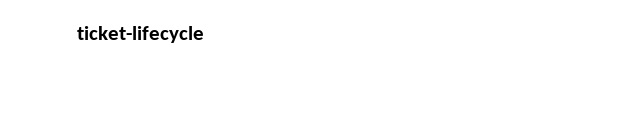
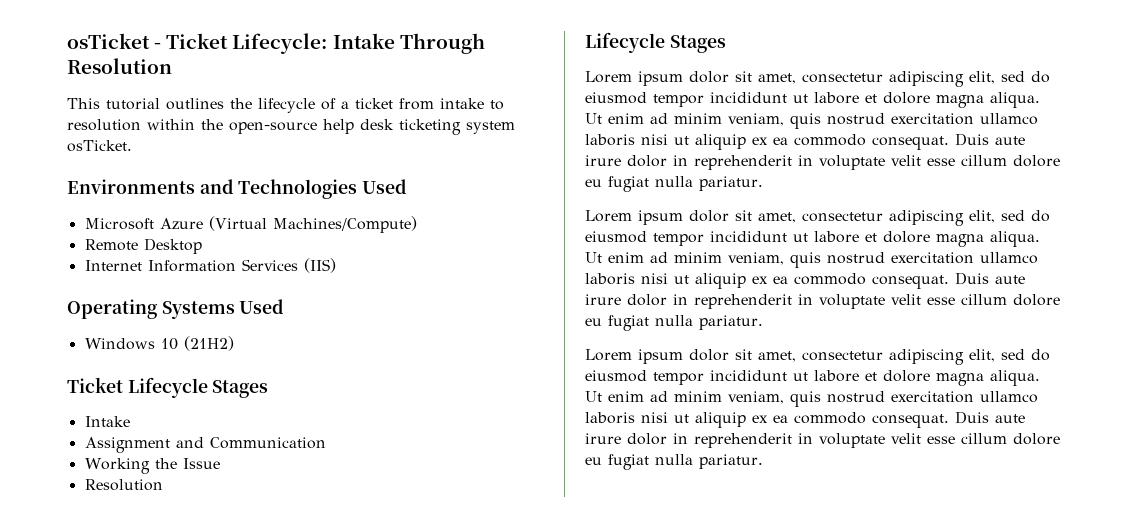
- ticket-lifecycle
+ osTicket - Ticket Lifecycle: Intake Through Resolution
+ This tutorial outlines the lifecycle of a ticket from intake to resolution within the open-source help desk ticketing system osTicket.
+ Environments and Technologies Used
+ Microsoft Azure (Virtual Machines/Compute)
+ Remote Desktop
+ Internet Information Services (IIS)
+ Operating Systems Used
+ Windows 10 (21H2)
+ Ticket Lifecycle Stages
+ Intake
+ Assignment and Communication
+ Working the Issue
+ Resolution
+ Lifecycle Stages
+ Lorem ipsum dolor sit amet, consectetur adipiscing elit, sed do eiusmod tempor incididunt ut labore et dolore magna aliqua. Ut enim ad minim veniam, quis nostrud exercitation ullamco laboris nisi ut aliquip ex ea commodo consequat. Duis aute irure dolor in reprehenderit in voluptate velit esse cillum dolore eu fugiat nulla pariatur.
+ Lorem ipsum dolor sit amet, consectetur adipiscing elit, sed do eiusmod tempor incididunt ut labore et dolore magna aliqua. Ut enim ad minim veniam, quis nostrud exercitation ullamco laboris nisi ut aliquip ex ea commodo consequat. Duis aute irure dolor in reprehenderit in voluptate velit esse cillum dolore eu fugiat nulla pariatur.
+ Lorem ipsum dolor sit amet, consectetur adipiscing elit, sed do eiusmod tempor incididunt ut labore et dolore magna aliqua. Ut enim ad minim veniam, quis nostrud exercitation ullamco laboris nisi ut aliquip ex ea commodo consequat. Duis aute irure dolor in reprehenderit in voluptate velit esse cillum dolore eu fugiat nulla pariatur.

